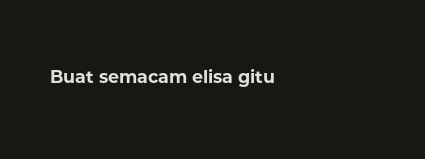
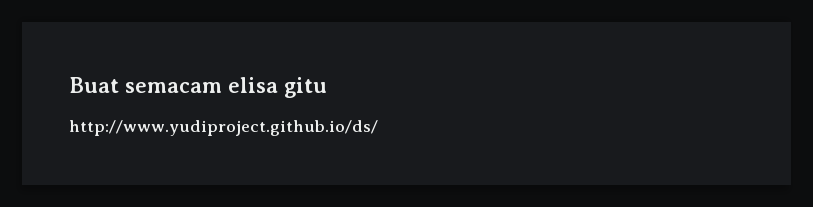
+ http://www.yudiproject.github.io/ds/

